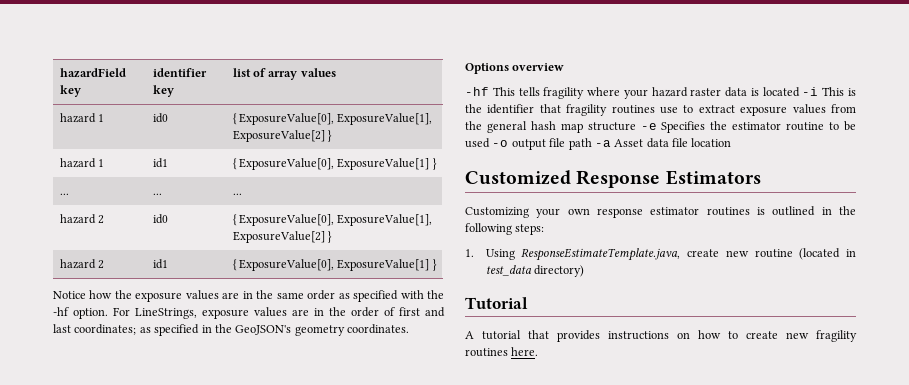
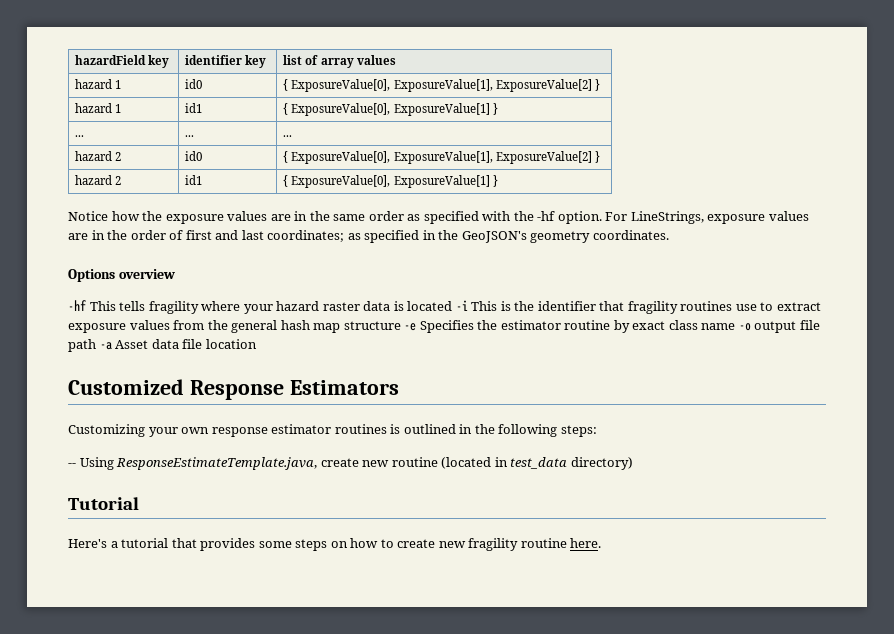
- -hf This tells fragility where your hazard raster data is located -i This is the identifier that fragility routines use to extract exposure values from the general hash map structure -e Specifies the estimator routine to be used -o output file path -a Asset data file location
+ -hf This tells fragility where your hazard raster data is located -i This is the identifier that fragility routines use to extract exposure values from the general hash map structure -e Specifies the estimator routine by exact class name -o output file path -a Asset data file location
- 1. Using ResponseEstimateTemplate.java, create new routine (located in test_data directory)
+ -- Using ResponseEstimateTemplate.java, create new routine (located in test_data directory)
- A tutorial that provides instructions on how to create new fragility routines here.
+ Here's a tutorial that provides some steps on how to create new fragility routine here.

